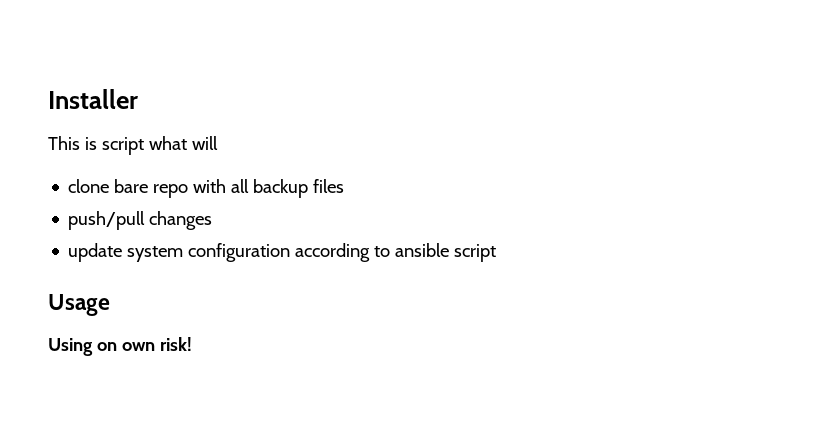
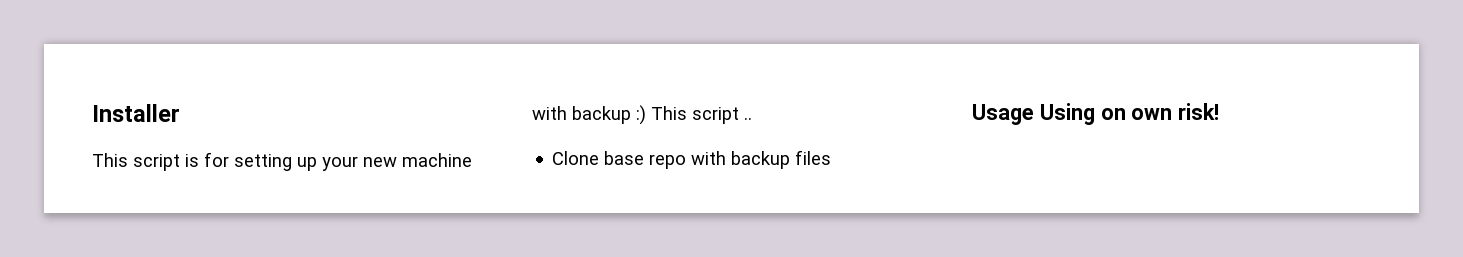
- This is script what will
- clone bare repo with all backup files
+ This script is for setting up your new machine with backup :) This script ..
+ Clone base repo with backup files
- push/pull changes
- update system configuration according to ansible script
- Usage
- Using on own risk!
+ Usage Using on own risk!

